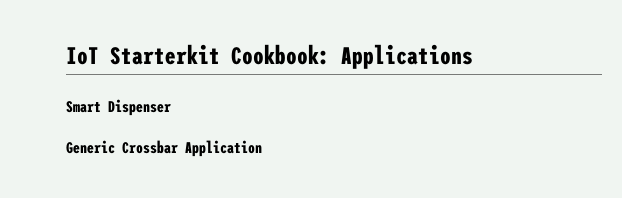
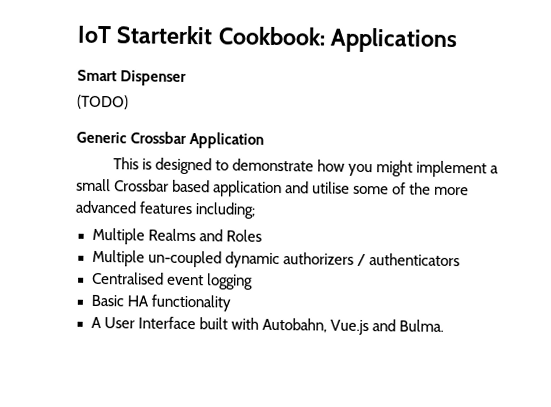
+ (TODO)
+ This is designed to demonstrate how you might implement a small Crossbar based application and utilise some of the more advanced features including;
+ Multiple Realms and Roles
+ Multiple un-coupled dynamic authorizers / authenticators
+ Centralised event logging
+ Basic HA functionality
+ A User Interface built with Autobahn, Vue.js and Bulma.

